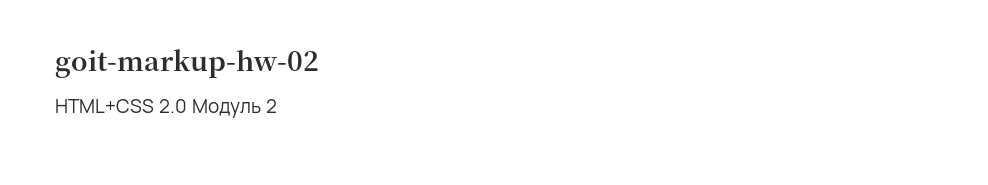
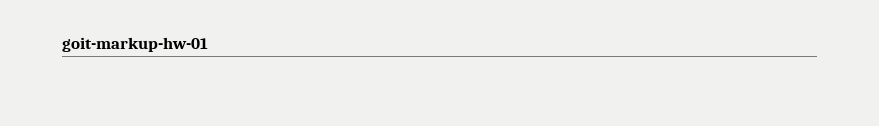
- goit-markup-hw-02
- HTML+CSS 2.0 Модуль 2
+ goit-markup-hw-01

